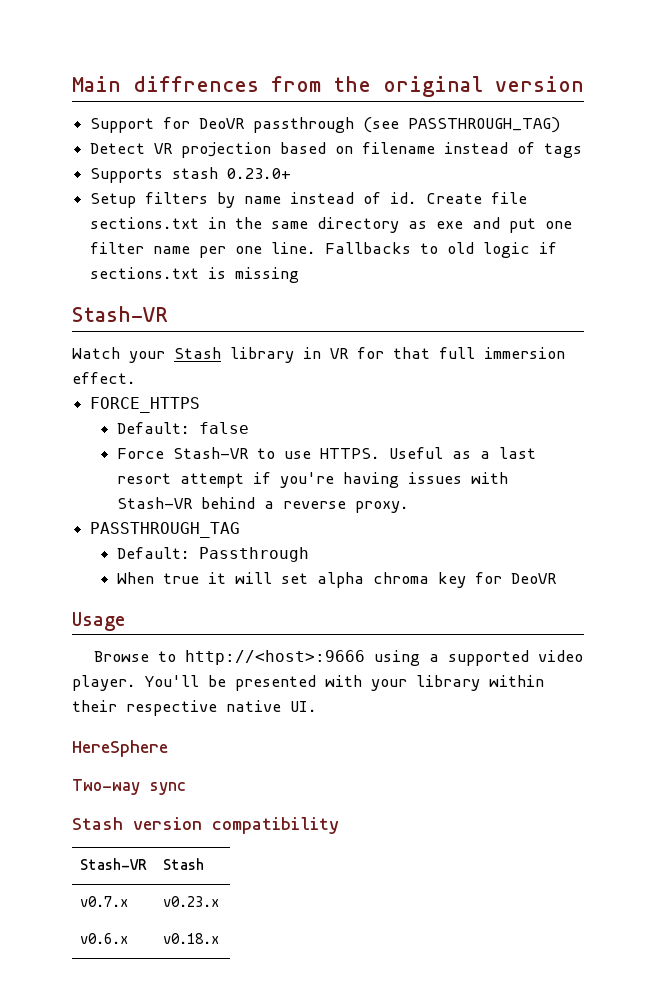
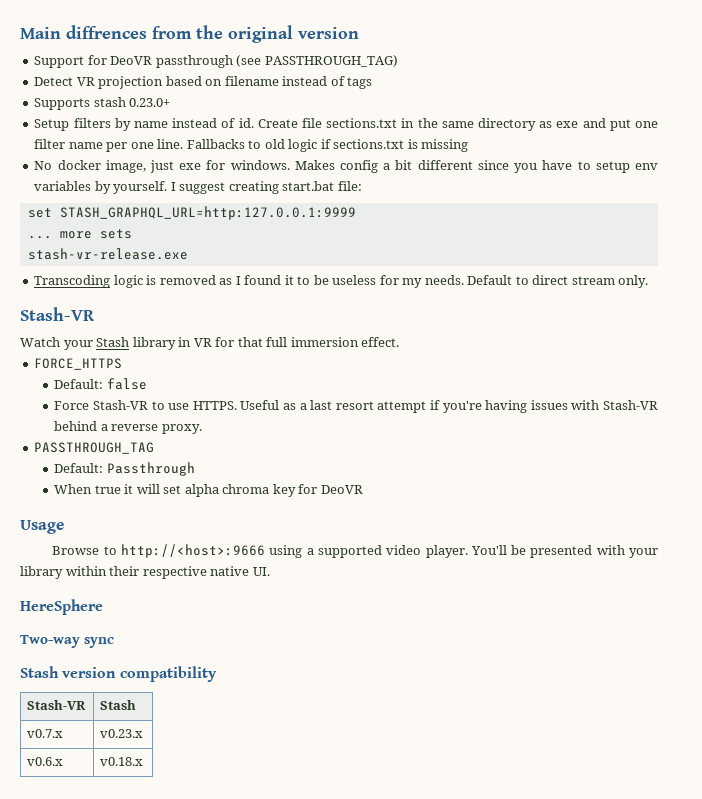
+ No docker image, just exe for windows. Makes config a bit different since you have to setup env variables by yourself. I suggest creating start.bat file:
+ set STASH_GRAPHQL_URL=http:127.0.0.1:9999
+ ... more sets
+ stash-vr-release.exe
+ Transcoding logic is removed as I found it to be useless for my needs. Default to direct stream only.

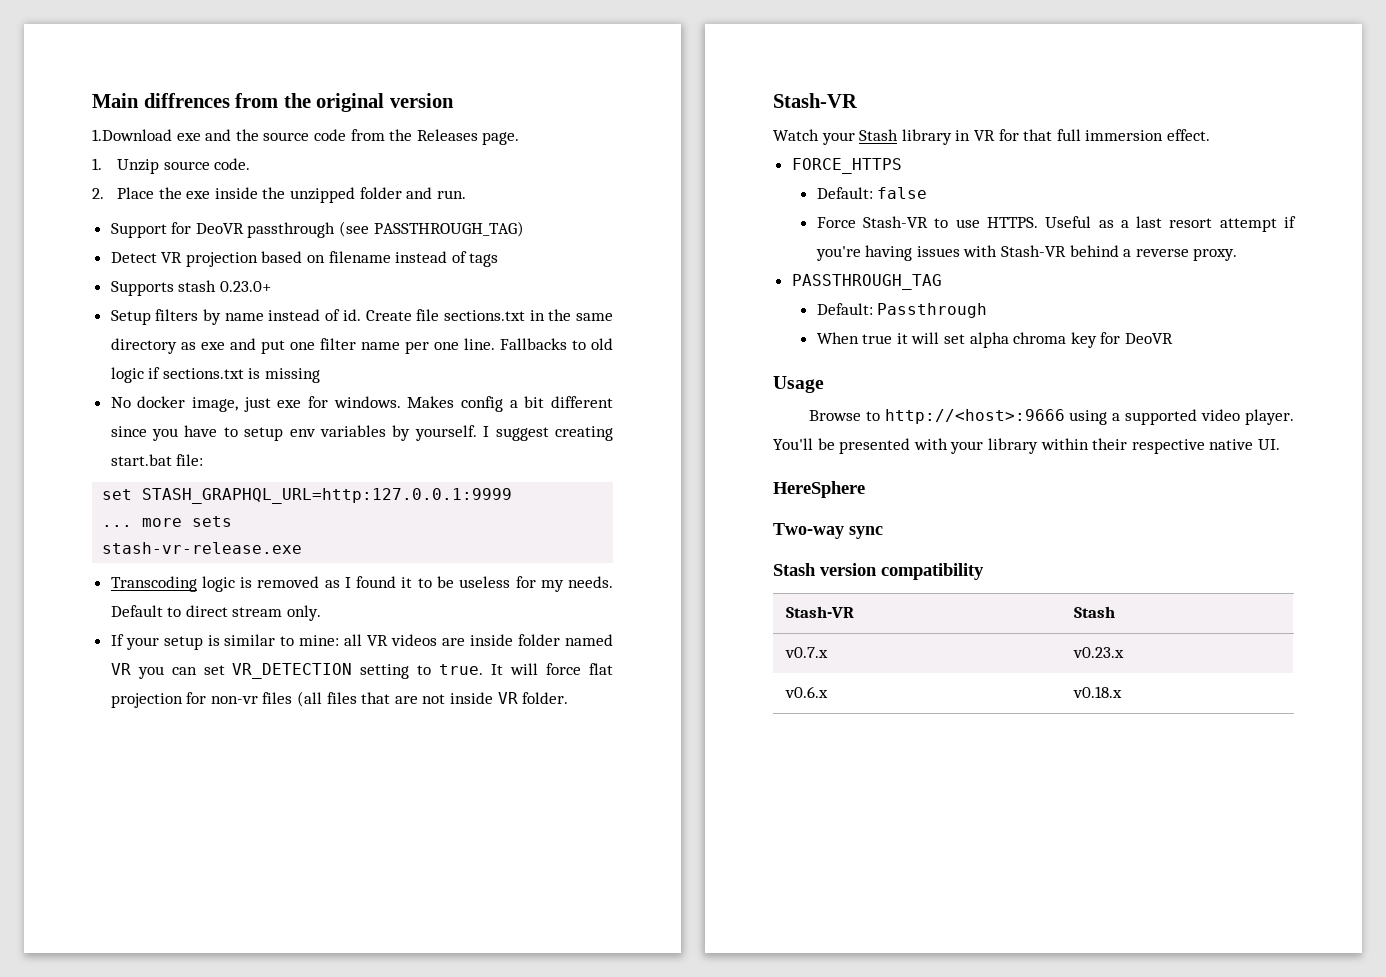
+ 1.Download exe and the source code from the Releases page.
+ 1. Unzip source code.
+ 2. Place the exe inside the unzipped folder and run.
+ If your setup is similar to mine: all VR videos are inside folder named VR you can set VR_DETECTION setting to true. It will force flat projection for non-vr files (all files that are not inside VR folder.

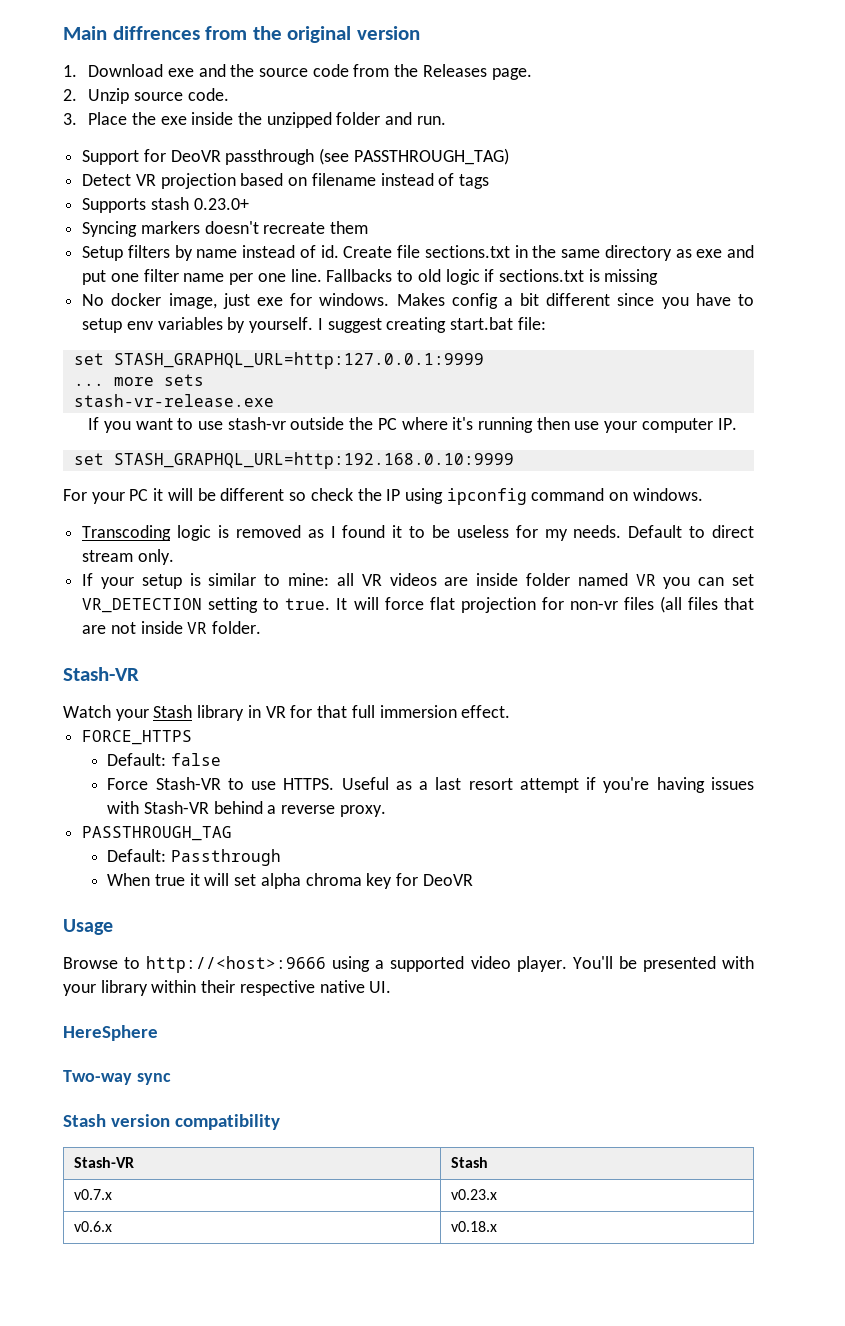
- 1.Download exe and the source code from the Releases page.
+ 1. Download exe and the source code from the Releases page.
- 1. Unzip source code.
+ 2. Unzip source code.
- 2. Place the exe inside the unzipped folder and run.
+ 3. Place the exe inside the unzipped folder and run.
+ Syncing markers doesn't recreate them
+ If you want to use stash-vr outside the PC where it's running then use your computer IP.
+ set STASH_GRAPHQL_URL=http:192.168.0.10:9999
+ For your PC it will be different so check the IP using ipconfig command on windows.

